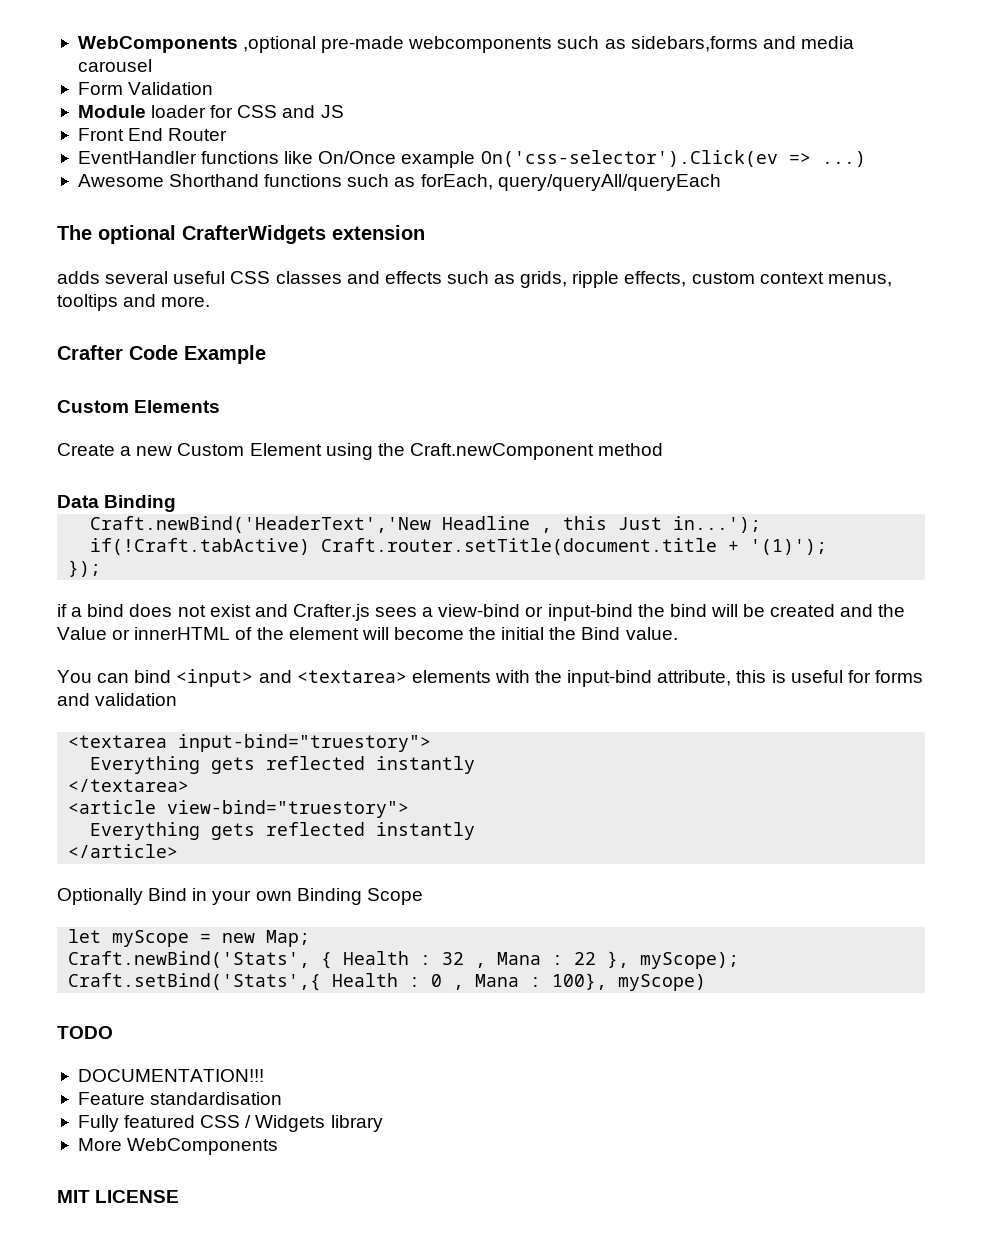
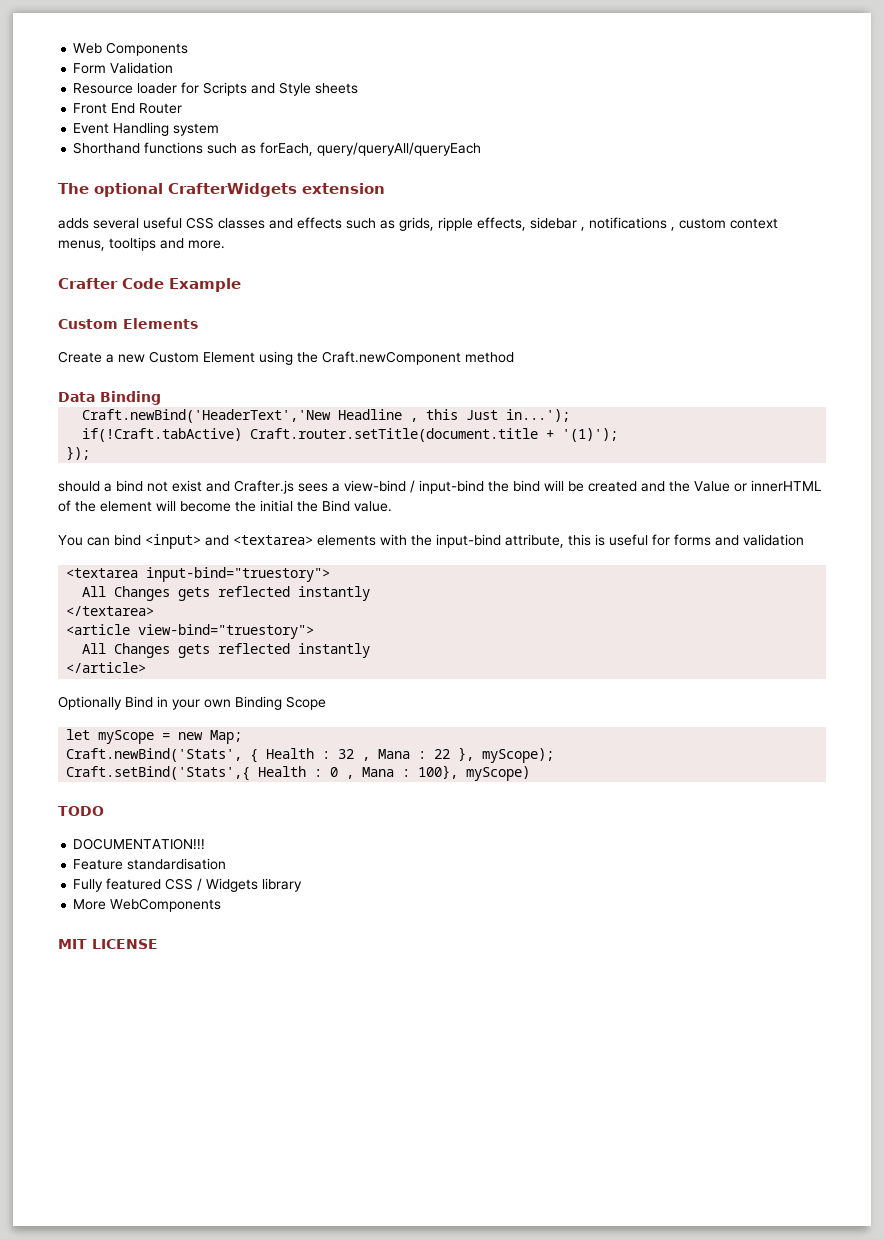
- WebComponents ,optional pre-made webcomponents such as sidebars,forms and media carousel
+ Web Components
- Module loader for CSS and JS
+ Resource loader for Scripts and Style sheets
- EventHandler functions like On/Once example On('css-selector').Click(ev => ...)
- Awesome Shorthand functions such as forEach, query/queryAll/queryEach
+ Event Handling system
+ Shorthand functions such as forEach, query/queryAll/queryEach
- adds several useful CSS classes and effects such as grids, ripple effects, custom context menus, tooltips and more.
+ adds several useful CSS classes and effects such as grids, ripple effects, sidebar , notifications , custom context menus, tooltips and more.
- if a bind does not exist and Crafter.js sees a view-bind or input-bind the bind will be created and the Value or innerHTML of the element will become the initial the Bind value.
+ should a bind not exist and Crafter.js sees a view-bind / input-bind the bind will be created and the Value or innerHTML of the element will become the initial the Bind value.
  <textarea input-bind="truestory">
- Everything gets reflected instantly
+ All Changes gets reflected instantly
  <article view-bind="truestory">
- Everything gets reflected instantly
+ All Changes gets reflected instantly

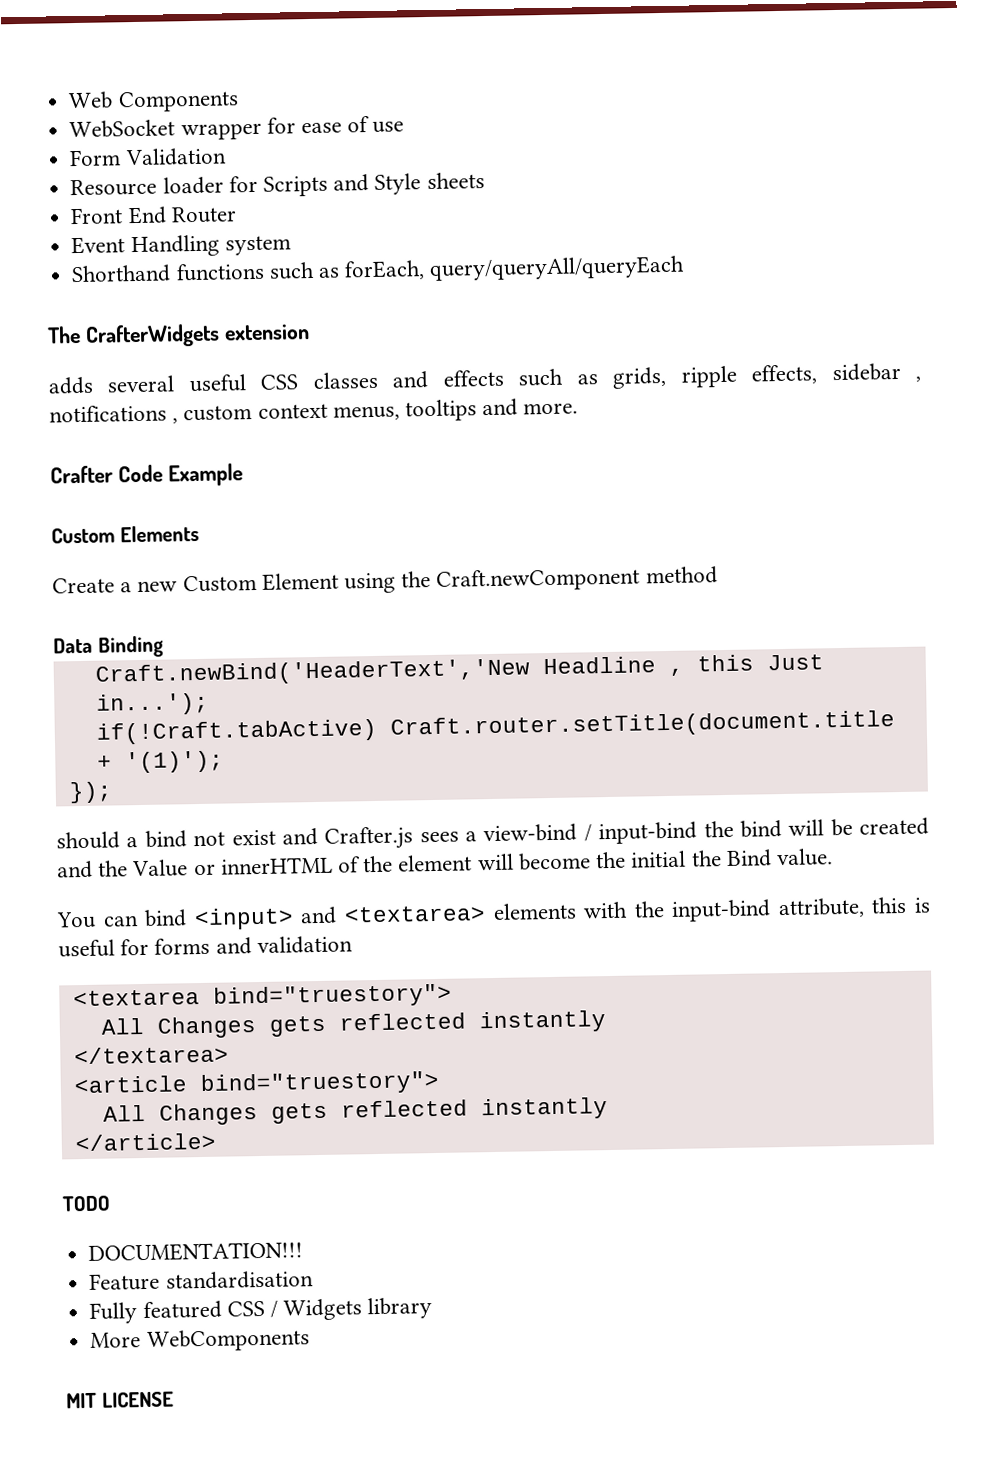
+ WebSocket wrapper for ease of use
- The optional CrafterWidgets extension
+ The CrafterWidgets extension
- <textarea input-bind="truestory">
+ <textarea bind="truestory">
- <article view-bind="truestory">
+ <article bind="truestory">
- Optionally Bind in your own Binding Scope
- let myScope = new Map;
- Craft.newBind('Stats', { Health : 32 , Mana : 22 }, myScope);
- Craft.setBind('Stats',{ Health : 0 , Mana : 100}, myScope)

